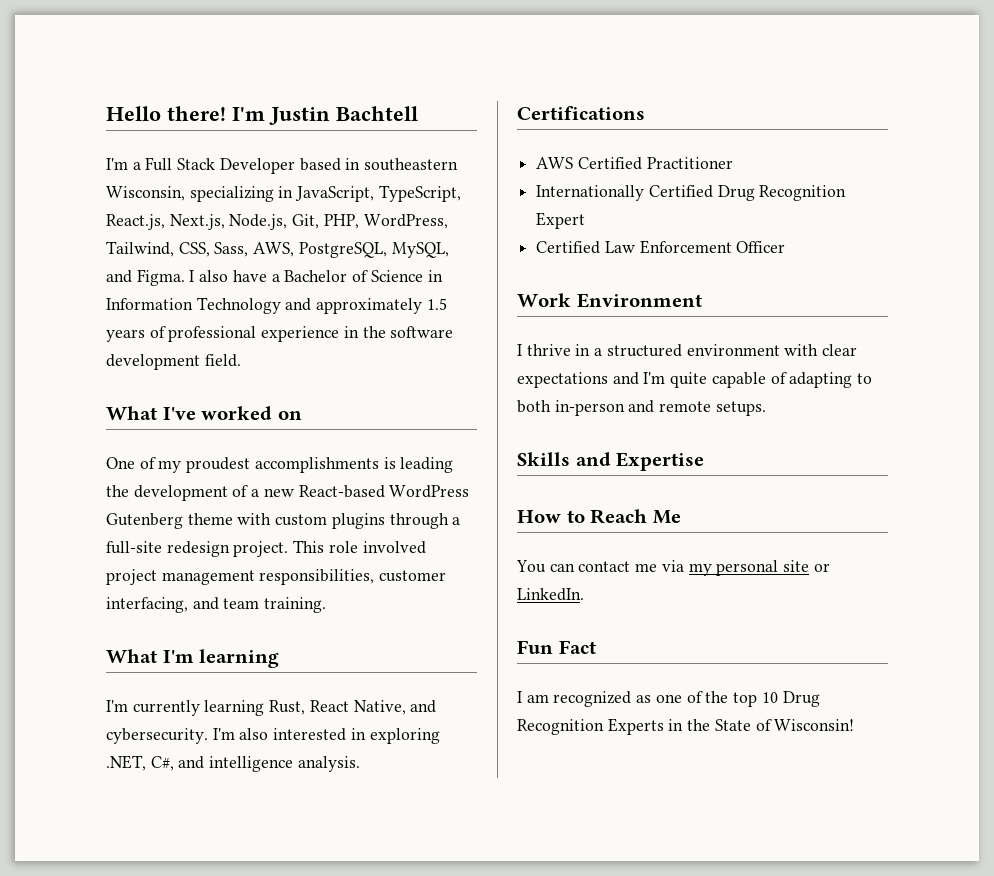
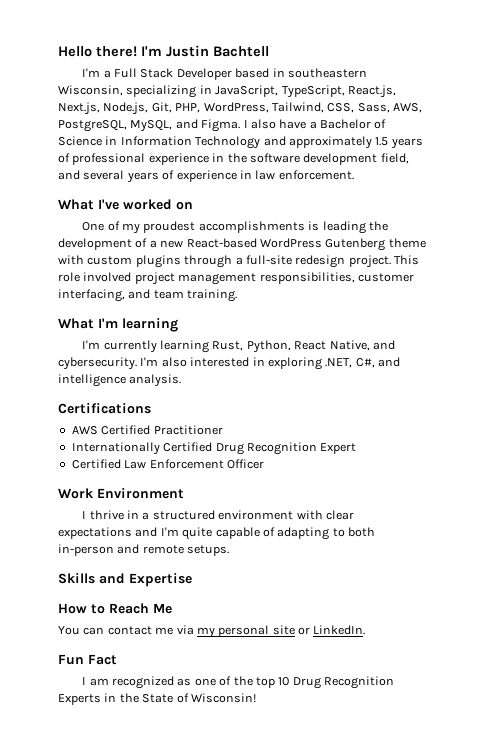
- I also have a Bachelor of Science in Information Technology and approximately 1.5 years of professional experience in the software development field.
+ I also have a Bachelor of Science in Information Technology and approximately 1.5 years of professional experience in the software development field, and several years of experience in law enforcement.
- I'm currently learning Rust, React Native, and cybersecurity.
+ I'm currently learning Rust, Python, React Native, and cybersecurity.

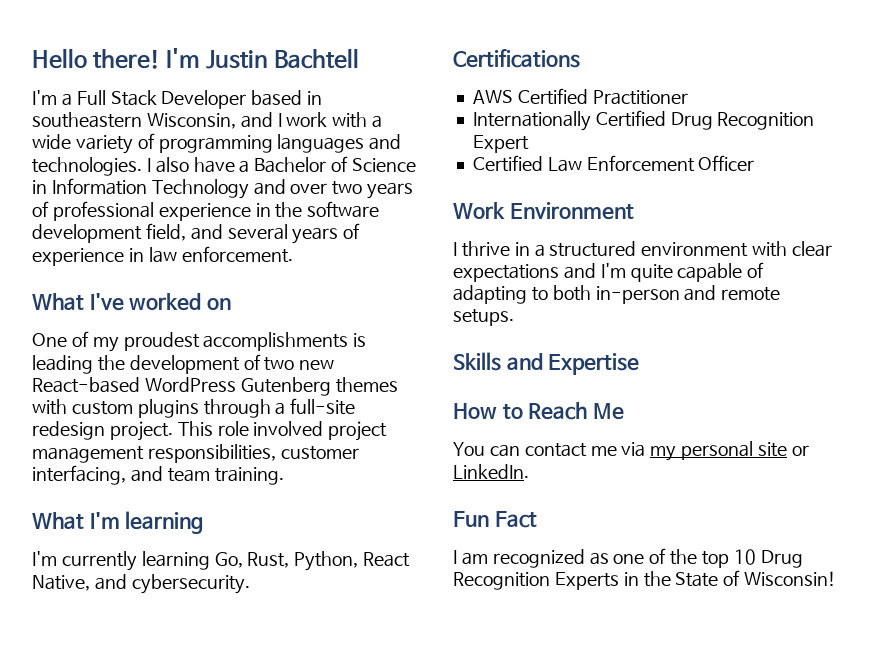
- I'm a Full Stack Developer based in southeastern Wisconsin, specializing in JavaScript, TypeScript, React.js, Next.js, Node.js, Git, PHP, WordPress, Tailwind, CSS, Sass, AWS, PostgreSQL, MySQL, and Figma.
+ I'm a Full Stack Developer based in southeastern Wisconsin, and I work with a wide variety of programming languages and technologies.
- I also have a Bachelor of Science in Information Technology and approximately 1.5 years of professional experience in the software development field, and several years of experience in law enforcement.
+ I also have a Bachelor of Science in Information Technology and over two years of professional experience in the software development field, and several years of experience in law enforcement.
- One of my proudest accomplishments is leading the development of a new React-based WordPress Gutenberg theme with custom plugins through a full-site redesign project.
+ One of my proudest accomplishments is leading the development of two new React-based WordPress Gutenberg themes with custom plugins through a full-site redesign project.
- I'm currently learning Rust, Python, React Native, and cybersecurity. I'm also interested in exploring .NET, C#, and intelligence analysis.
+ I'm currently learning Go, Rust, Python, React Native, and cybersecurity.

